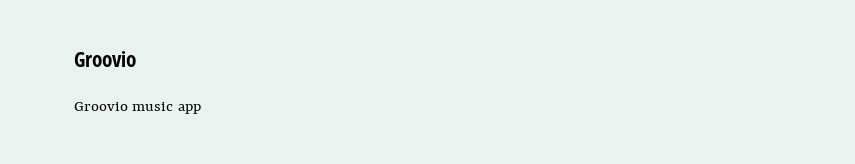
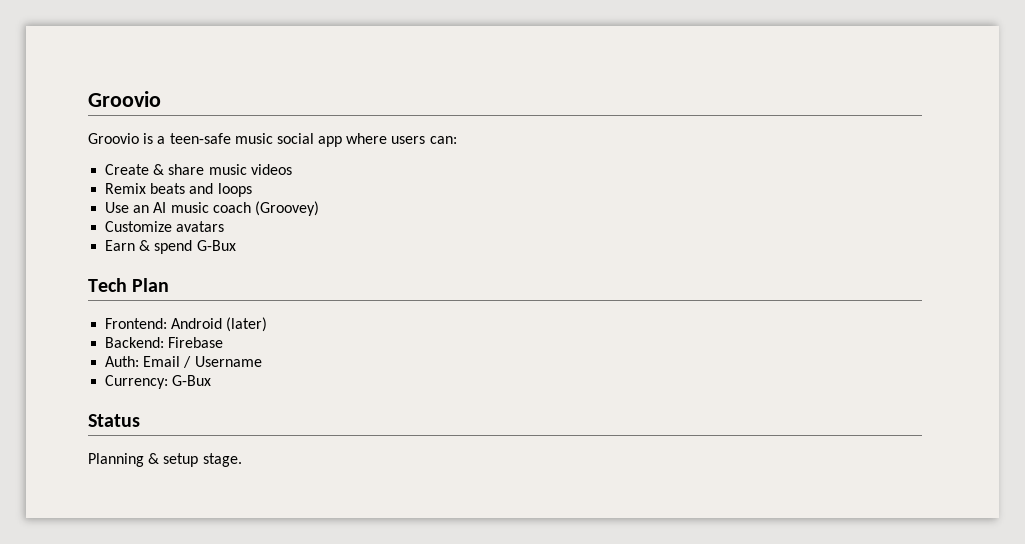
- Groovio music app
+ Groovio is a teen-safe music social app where users can:
+ Create & share music videos
+ Remix beats and loops
+ Use an AI music coach (Groovey)
+ Customize avatars
+ Earn & spend G-Bux
+ Tech Plan
+ Frontend: Android (later)
+ Backend: Firebase
+ Auth: Email / Username
+ Currency: G-Bux
+ Status
+ Planning & setup stage.

